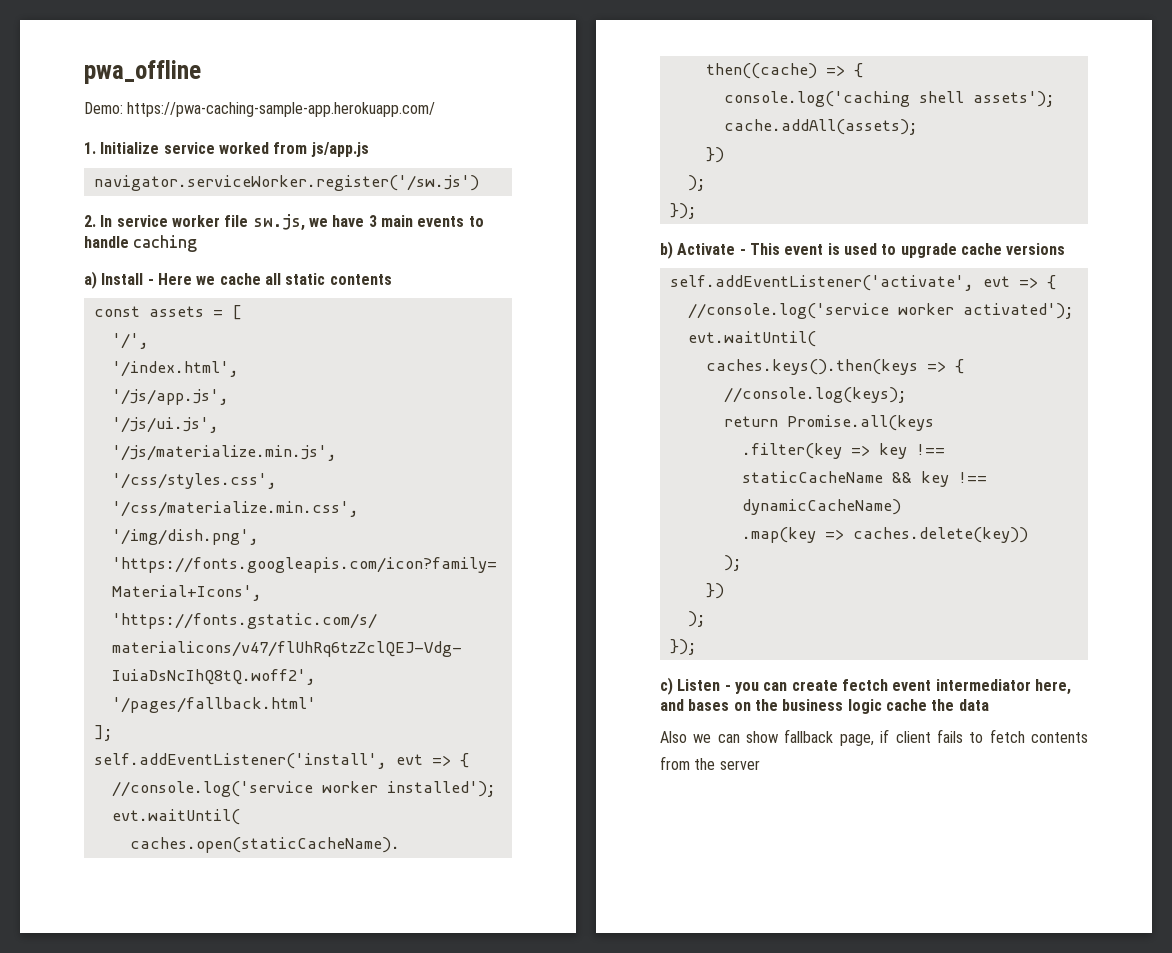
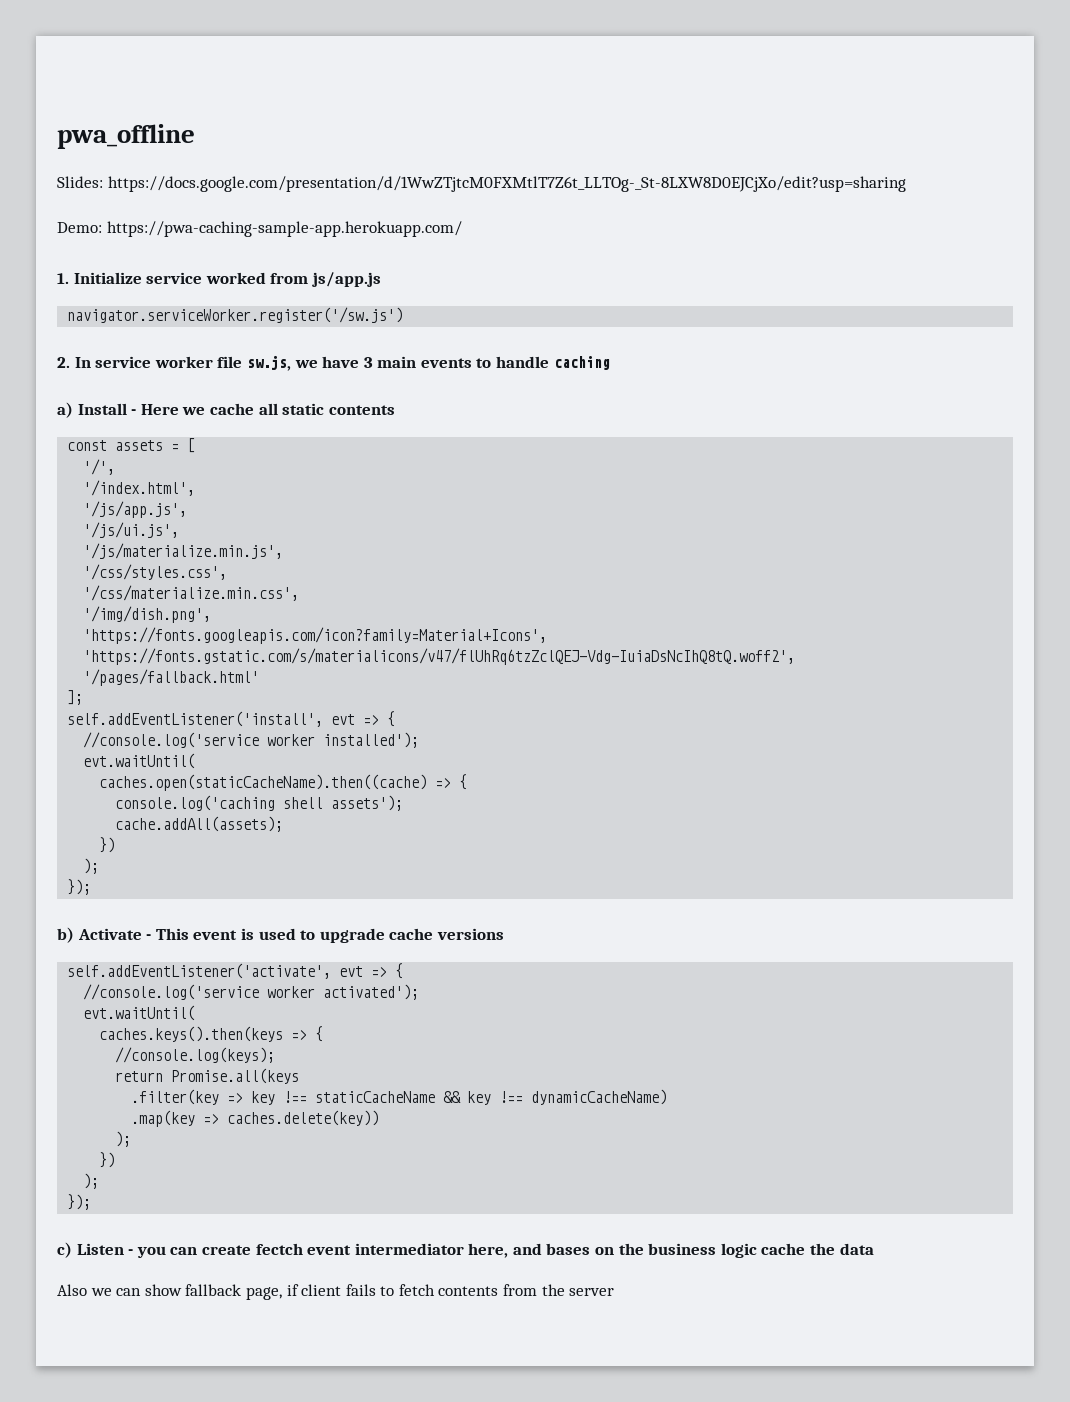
+ Slides: https://docs.google.com/presentation/d/1WwZTjtcM0FXMtlT7Z6t_LLTOg-_St-8LXW8D0EJCjXo/edit?usp=sharing

